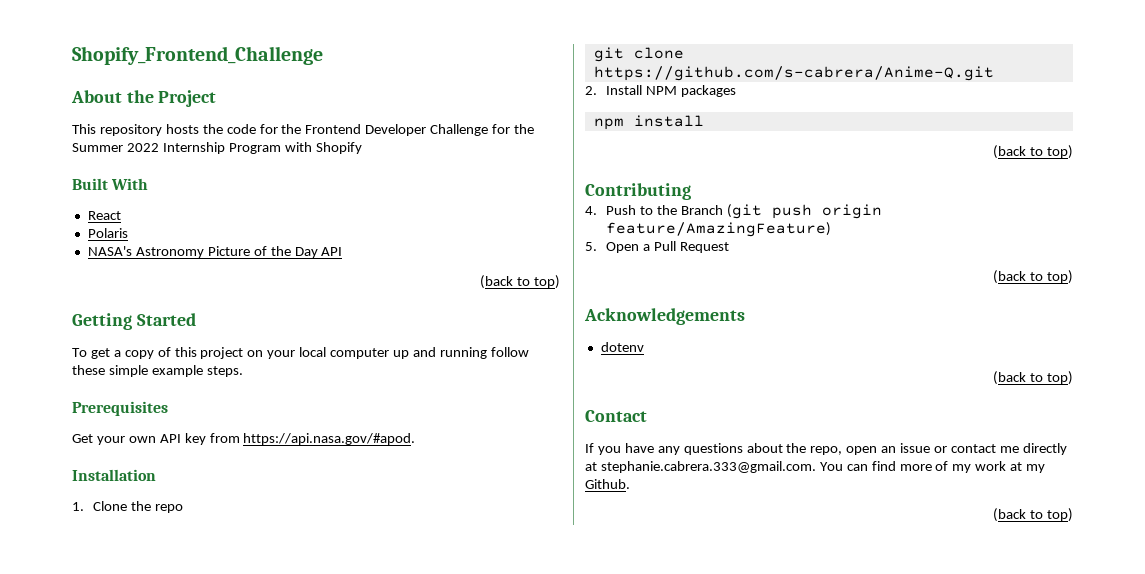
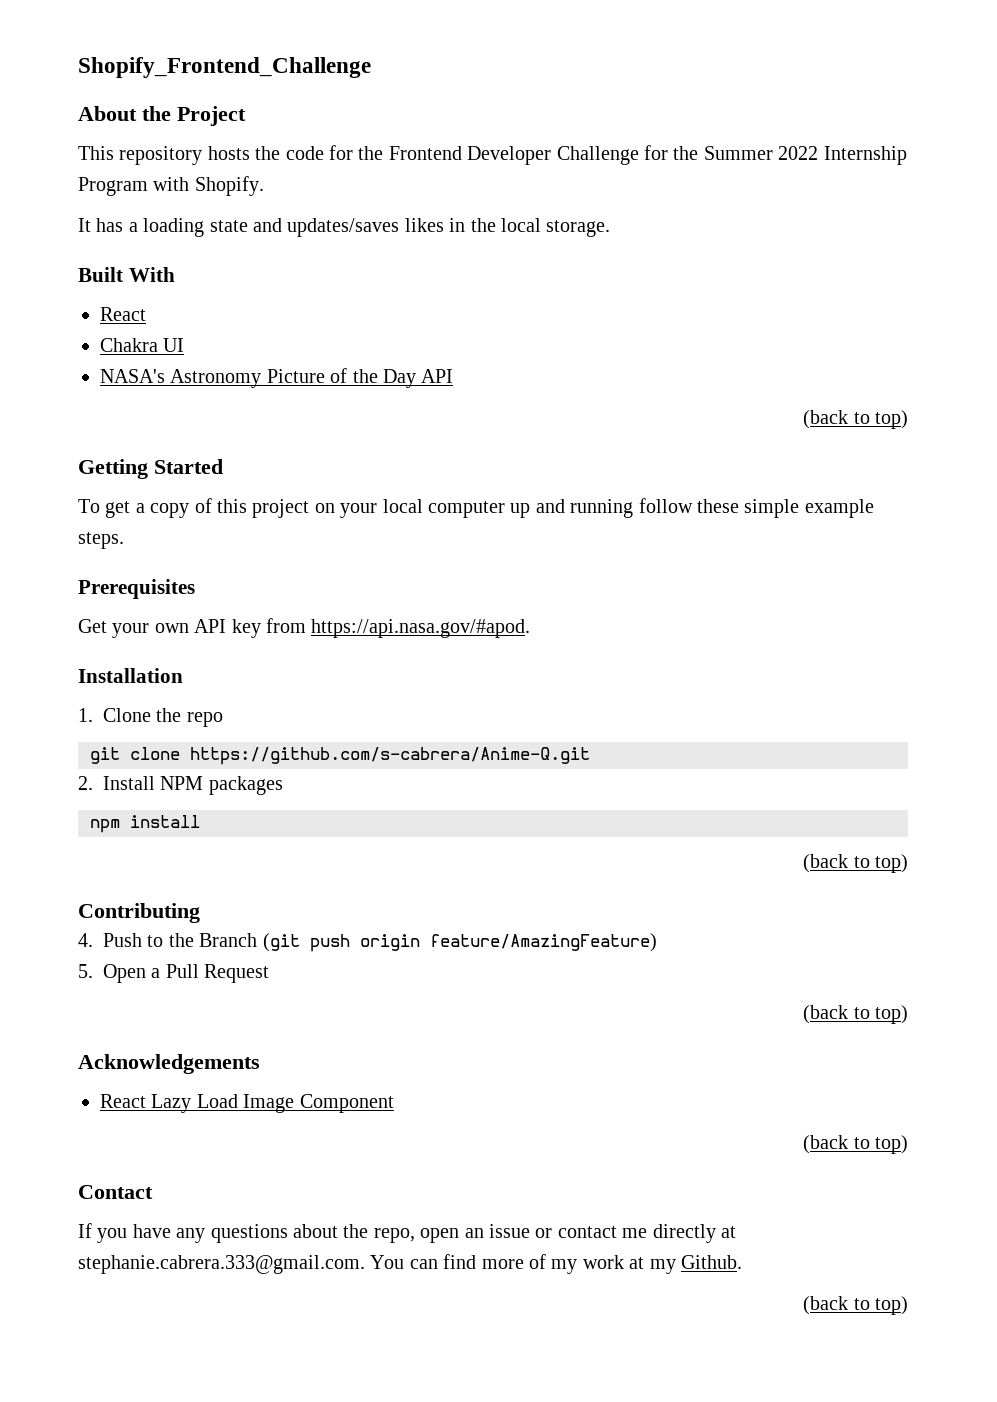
- This repository hosts the code for the Frontend Developer Challenge for the Summer 2022 Internship Program with Shopify
+ This repository hosts the code for the Frontend Developer Challenge for the Summer 2022 Internship Program with Shopify.
+ It has a loading state and updates/saves likes in the local storage.
- Polaris
+ Chakra UI
- dotenv
+ React Lazy Load Image Component

